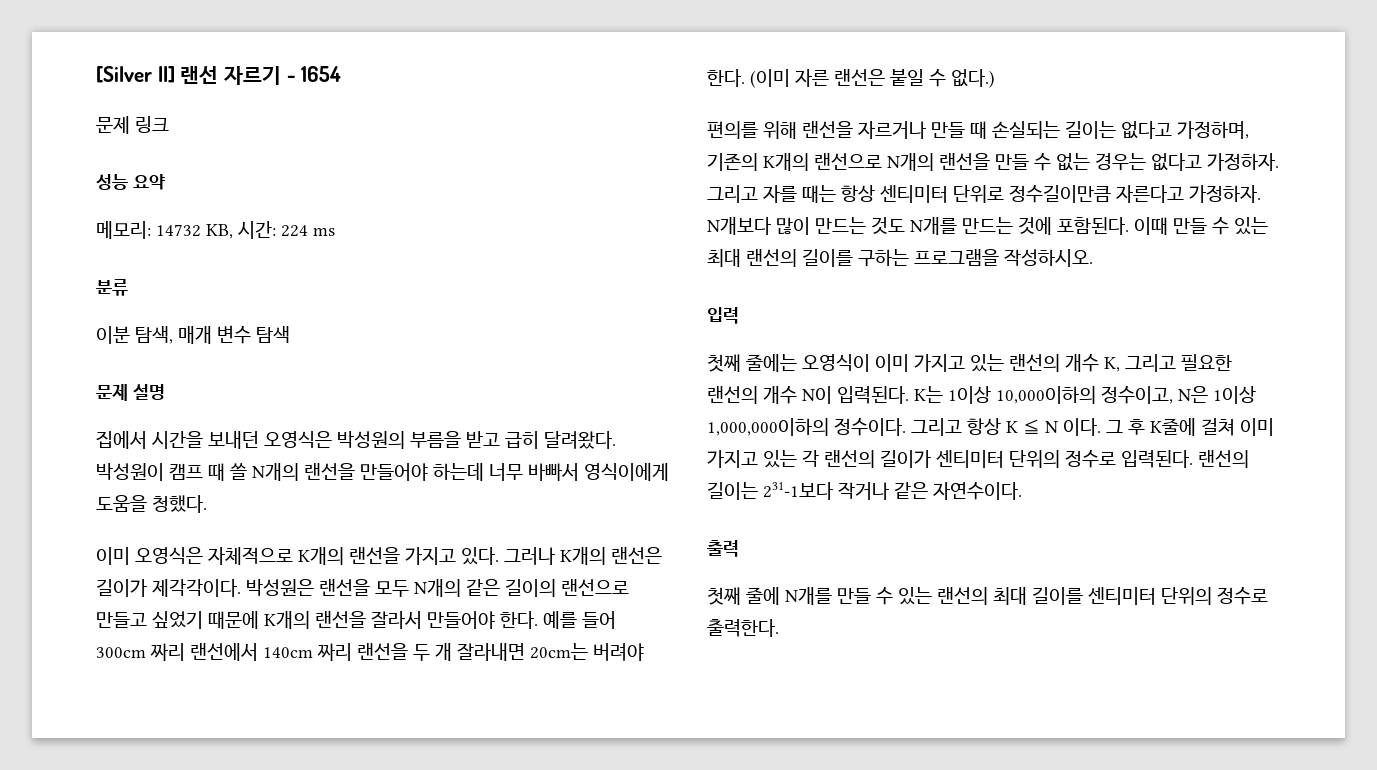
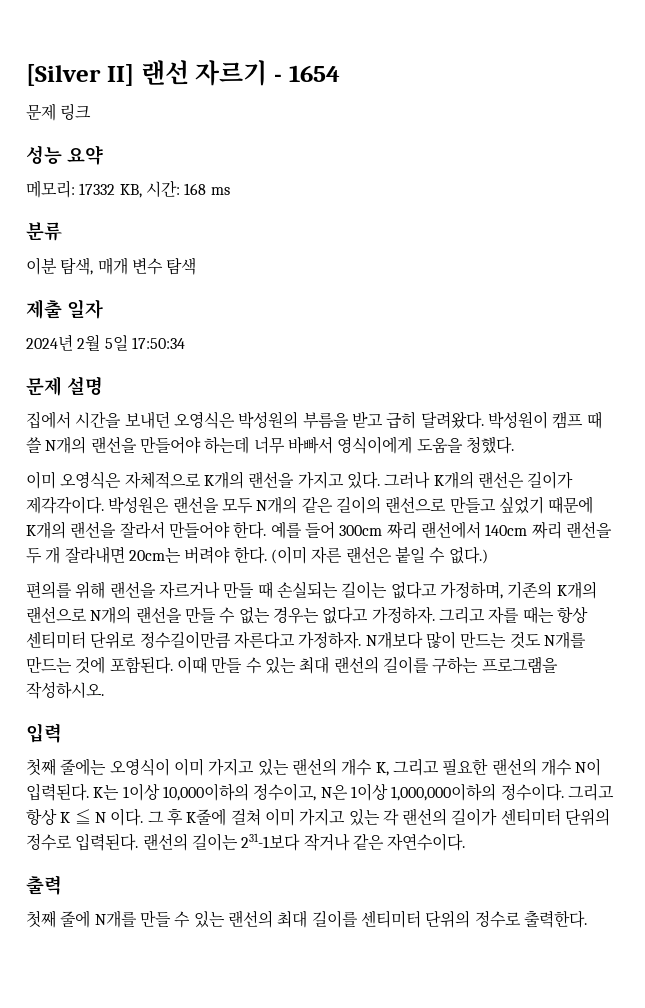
- 메모리: 14732 KB, 시간: 224 ms
+ 메모리: 17332 KB, 시간: 168 ms
+ 제출 일자
+ 2024년 2월 5일 17:50:34

